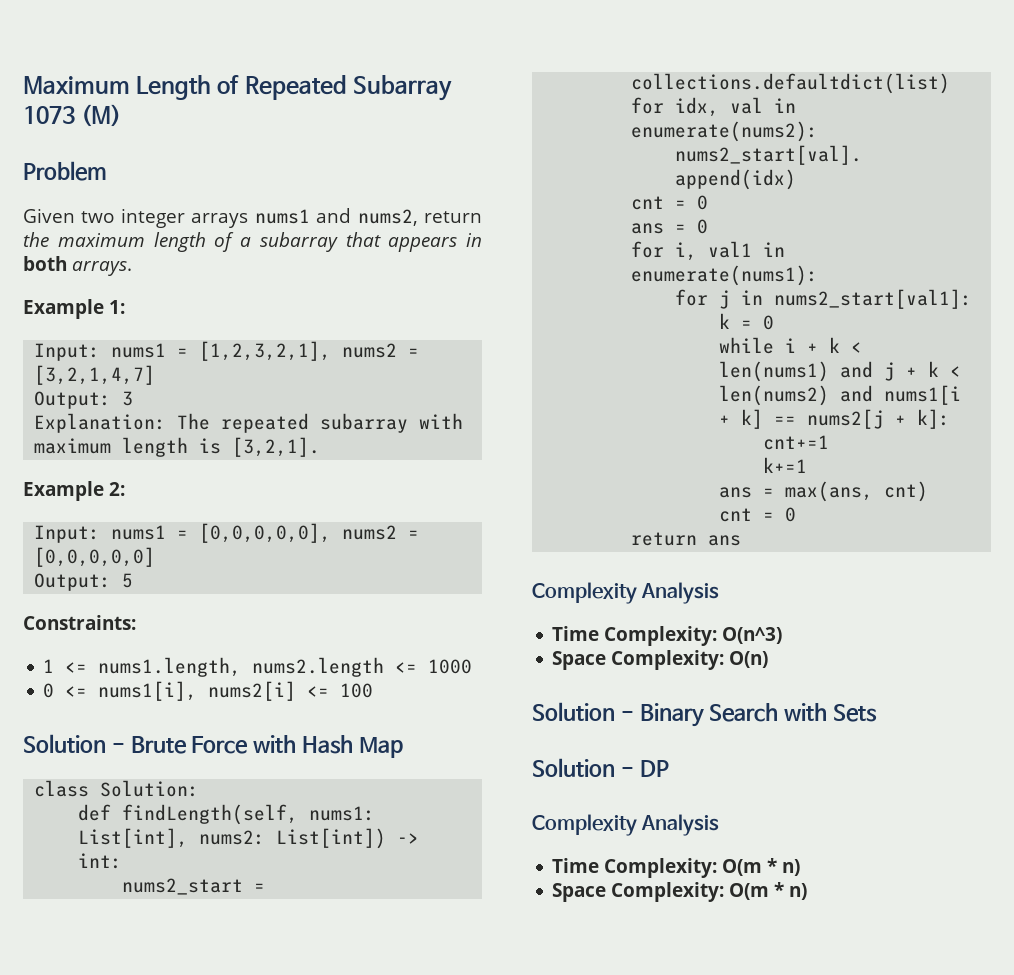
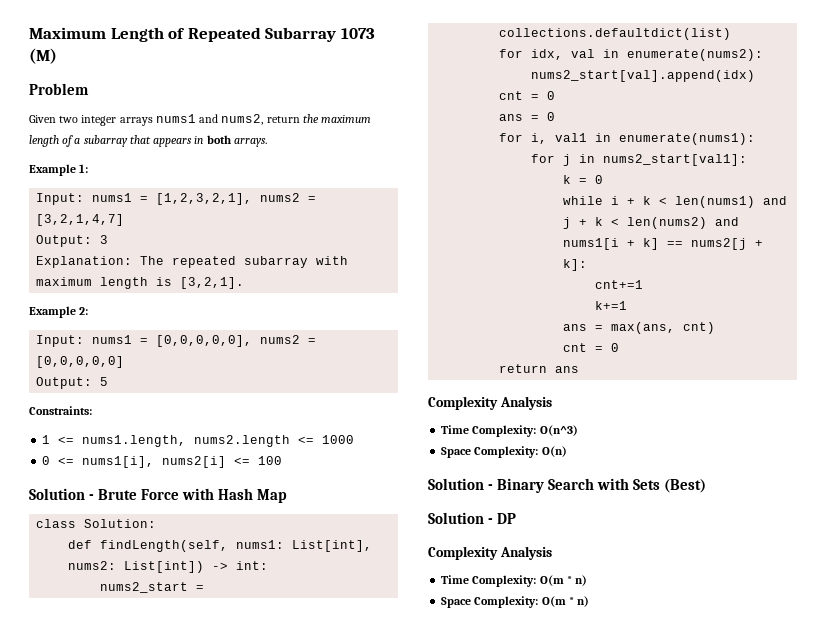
- Solution - Binary Search with Sets
+ Solution - Binary Search with Sets (Best)

